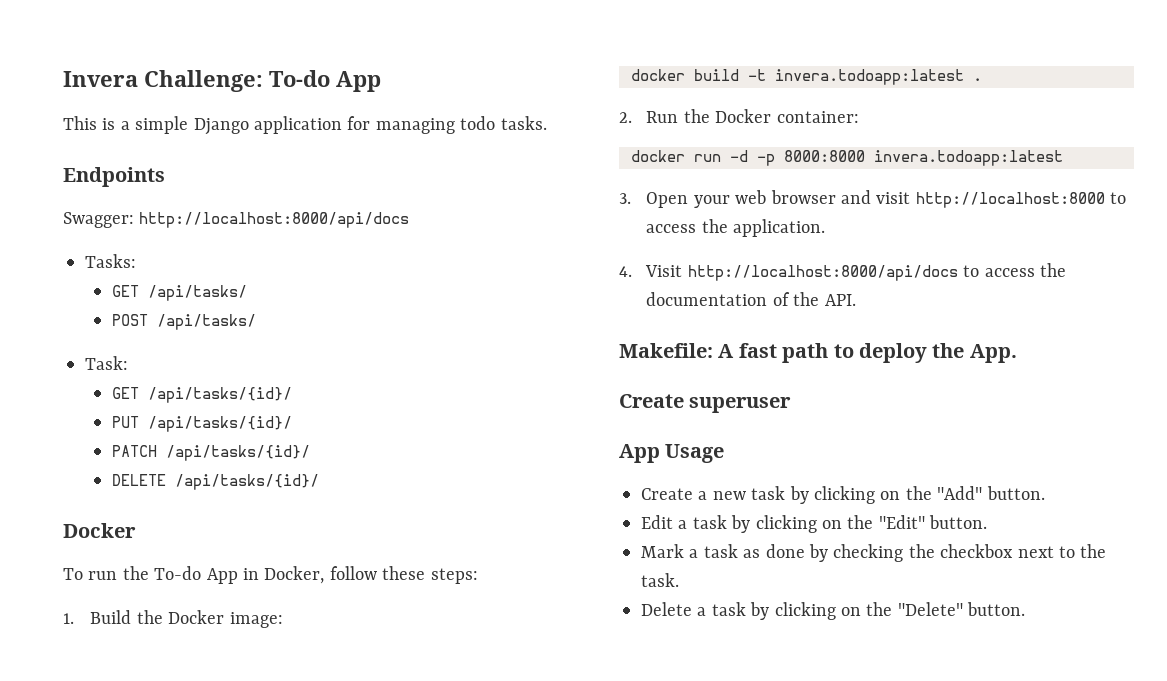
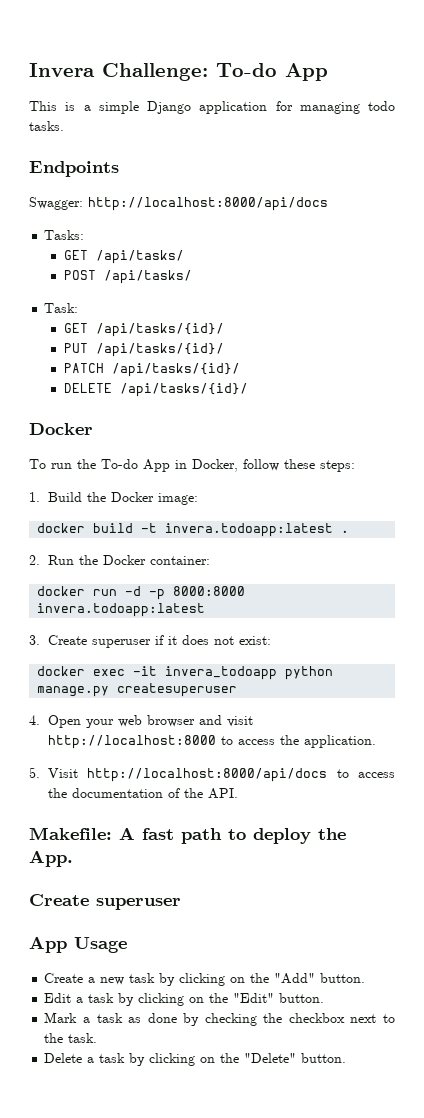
- 3. Open your web browser and visit http://localhost:8000 to access the application.
+ 3. Create superuser if it does not exist:
+ docker exec -it invera_todoapp python manage.py createsuperuser
+ 4. Open your web browser and visit http://localhost:8000 to access the application.
- 4. Visit http://localhost:8000/api/docs to access the documentation of the API.
+ 5. Visit http://localhost:8000/api/docs to access the documentation of the API.

